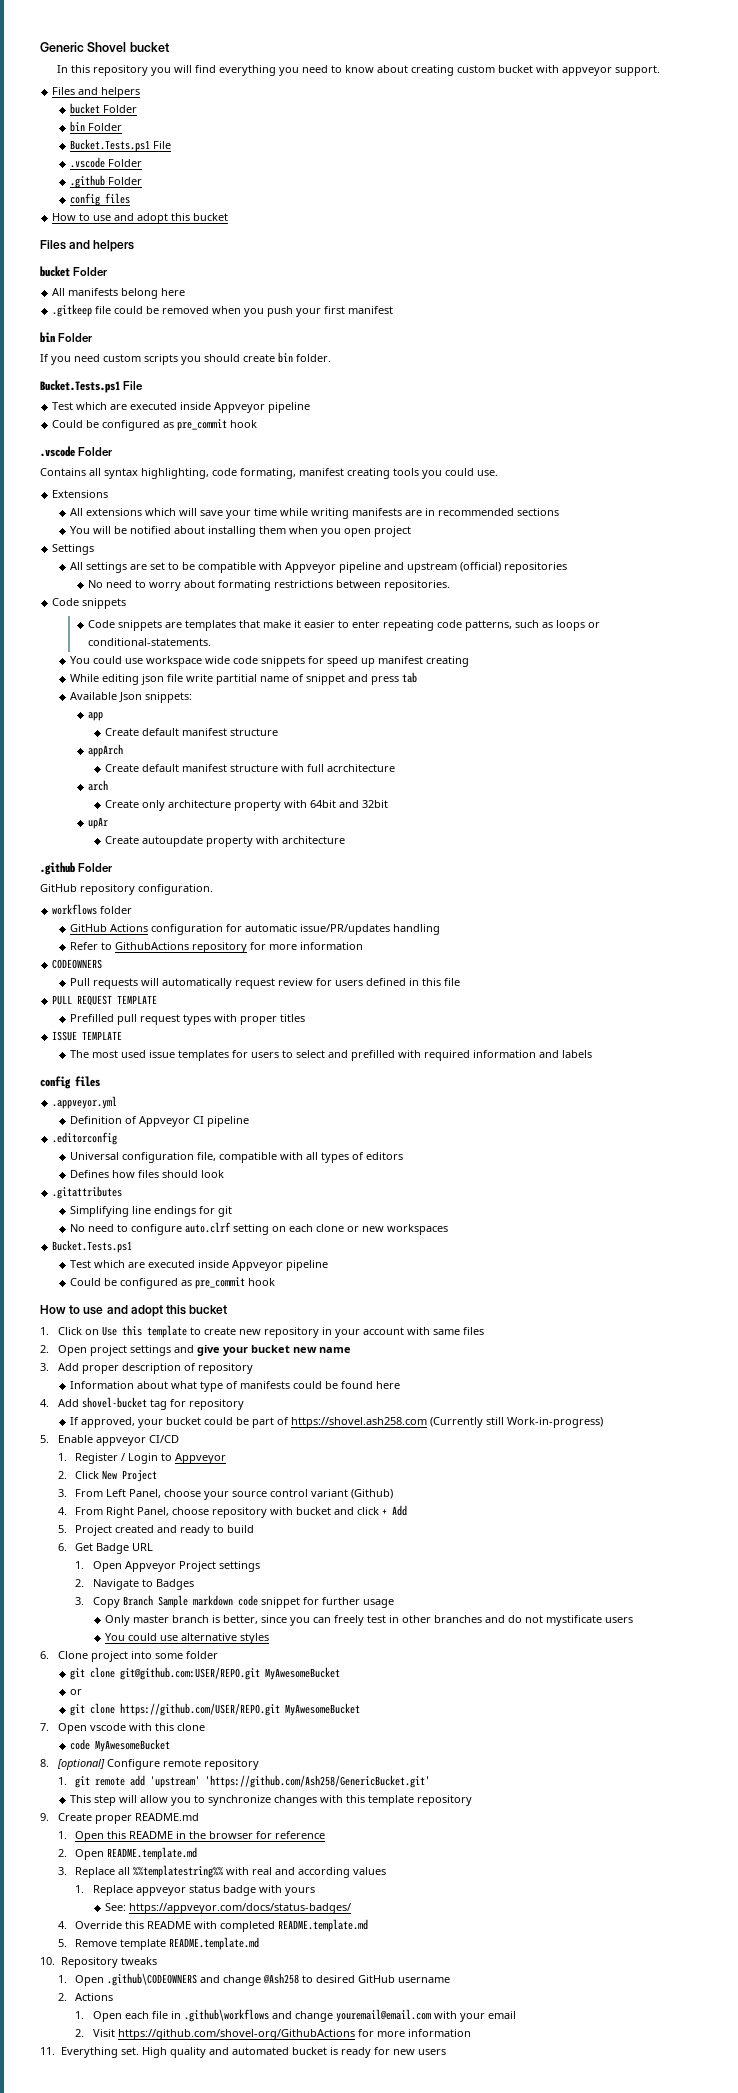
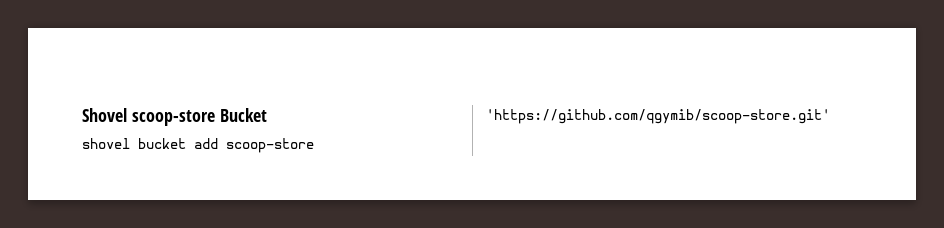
- Generic Shovel bucket
- In this repository you will find everything you need to know about creating custom bucket with appveyor support.
- Files and helpers
- bucket Folder
- bin Folder
- Bucket.Tests.ps1 File
- .vscode Folder
- .github Folder
- config files
- How to use and adopt this bucket
- Files and helpers
- bucket Folder
- All manifests belong here
- .gitkeep file could be removed when you push your first manifest
- bin Folder
- If you need custom scripts you should create bin folder.
- Bucket.Tests.ps1 File
- Test which are executed inside Appveyor pipeline
- Could be configured as pre_commit hook
- .vscode Folder
- Contains all syntax highlighting, code formating, manifest creating tools you could use.
- Extensions
- All extensions which will save your time while writing manifests are in recommended sections
- You will be notified about installing them when you open project
- Settings
- All settings are set to be compatible with Appveyor pipeline and upstream (official) repositories
- No need to worry about formating restrictions between repositories.
- Code snippets
- Code snippets are templates that make it easier to enter repeating code patterns, such as loops or conditional-statements.
- You could use workspace wide code snippets for speed up manifest creating
- While editing json file write partitial name of snippet and press tab
- Available Json snippets:
- app
- Create default manifest structure
- appArch
- Create default manifest structure with full acrchitecture
- arch
- Create only architecture property with 64bit and 32bit
- upAr
- Create autoupdate property with architecture
- .github Folder
- GitHub repository configuration.
- workflows folder
- GitHub Actions configuration for automatic issue/PR/updates handling
- Refer to GithubActions repository for more information
- CODEOWNERS
- Pull requests will automatically request review for users defined in this file
- PULL REQUEST TEMPLATE
- Prefilled pull request types with proper titles
- ISSUE TEMPLATE
- The most used issue templates for users to select and prefilled with required information and labels
- config files
- .appveyor.yml
- Definition of Appveyor CI pipeline
- .editorconfig
- Universal configuration file, compatible with all types of editors
- Defines how files should look
- .gitattributes
- Simplifying line endings for git
- No need to configure auto.clrf setting on each clone or new workspaces
- Bucket.Tests.ps1
- Test which are executed inside Appveyor pipeline
- Could be configured as pre_commit hook
- How to use and adopt this bucket
- 1. Click on Use this template to create new repository in your account with same files
- 2. Open project settings and give your bucket new name
- 3. Add proper description of repository
- Information about what type of manifests could be found here
- 4. Add shovel-bucket tag for repository
- If approved, your bucket could be part of https://shovel.ash258.com (Currently still Work-in-progress)
- 5. Enable appveyor CI/CD
- 1. Register / Login to Appveyor
- 2. Click New Project
- 3. From Left Panel, choose your source control variant (Github)
- 4. From Right Panel, choose repository with bucket and click + Add
- 5. Project created and ready to build
- 6. Get Badge URL
- 1. Open Appveyor Project settings
- 2. Navigate to Badges
- 3. Copy Branch Sample markdown code snippet for further usage
- Only master branch is better, since you can freely test in other branches and do not mystificate users
- You could use alternative styles
- 6. Clone project into some folder
- git clone git@github.com:USER/REPO.git MyAwesomeBucket
- or
- git clone https://github.com/USER/REPO.git MyAwesomeBucket
- 7. Open vscode with this clone
- code MyAwesomeBucket
- 8. [optional] Configure remote repository
- 1. git remote add 'upstream' 'https://github.com/Ash258/GenericBucket.git'
- This step will allow you to synchronize changes with this template repository
- 9. Create proper README.md
- 1. Open this README in the browser for reference
- 2. Open README.template.md
- 3. Replace all %%templatestring%% with real and according values
- 1. Replace appveyor status badge with yours
- See: https://appveyor.com/docs/status-badges/
- 4. Override this README with completed README.template.md
- 5. Remove template README.template.md
- 10. Repository tweaks
- 1. Open .github\CODEOWNERS and change @Ash258 to desired GitHub username
- 2. Actions
- 1. Open each file in .github\workflows and change youremail@email.com with your email
- 2. Visit https://github.com/shovel-org/GithubActions for more information
- 11. Everything set. High quality and automated bucket is ready for new users
+ Shovel scoop-store Bucket
+ shovel bucket add scoop-store 'https://github.com/qgymib/scoop-store.git'

